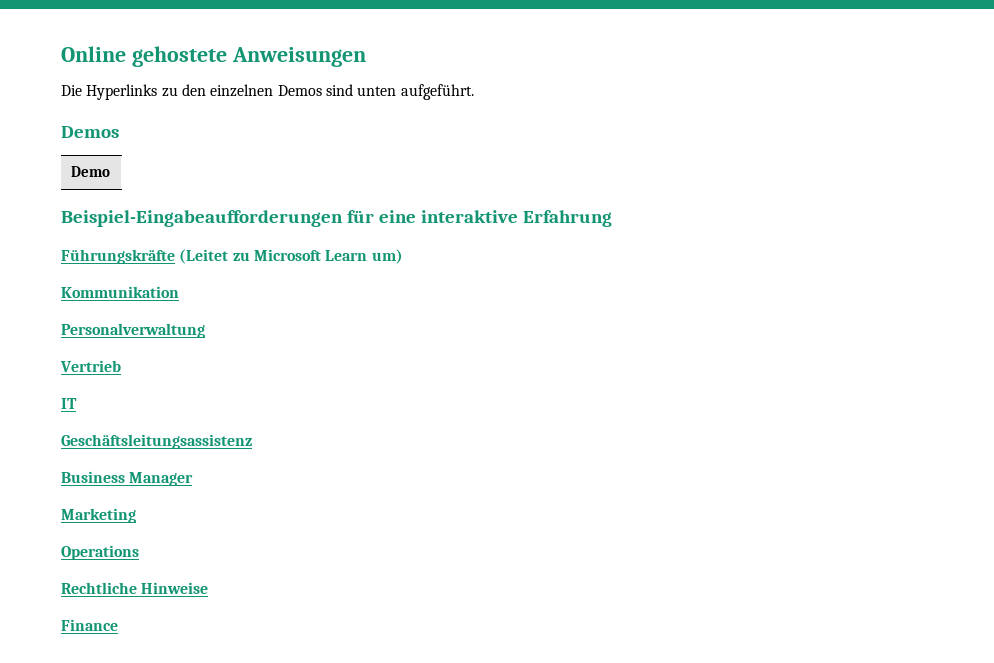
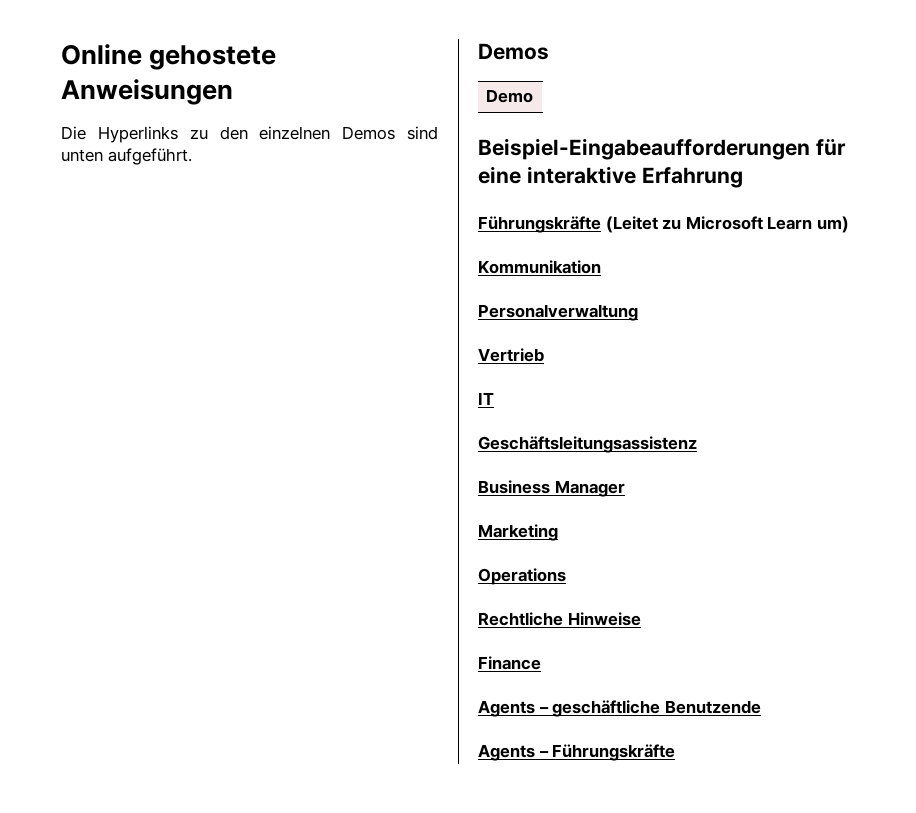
+ Agents – geschäftliche Benutzende
+ Agents – Führungskräfte

